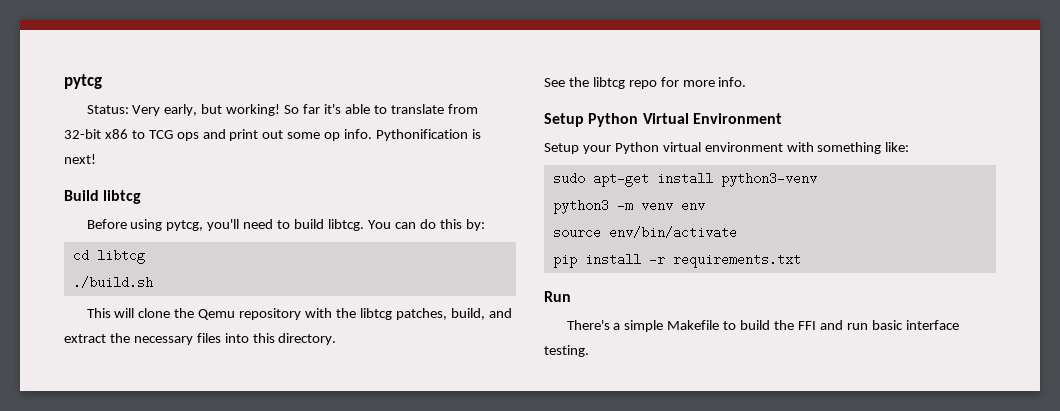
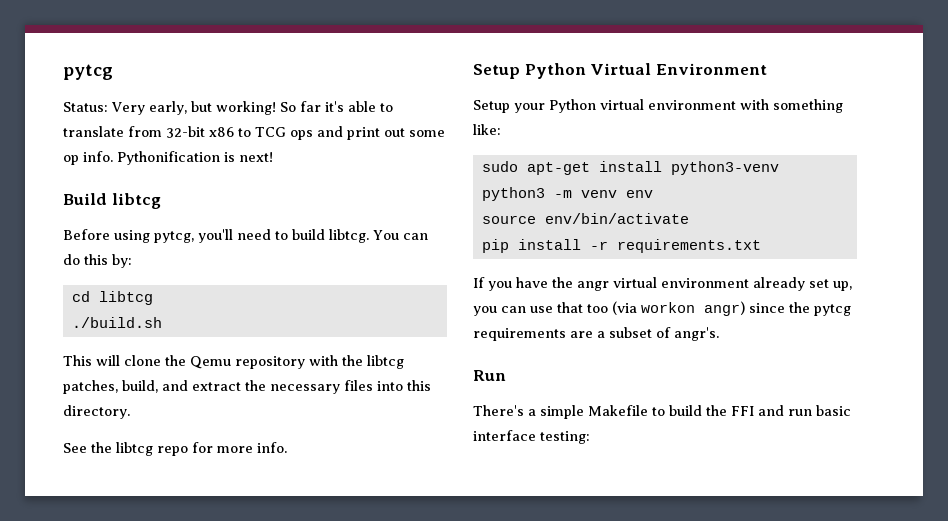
+ If you have the angr virtual environment already set up, you can use that too (via workon angr) since the pytcg requirements are a subset of angr's.
- There's a simple Makefile to build the FFI and run basic interface testing.
+ There's a simple Makefile to build the FFI and run basic interface testing:

